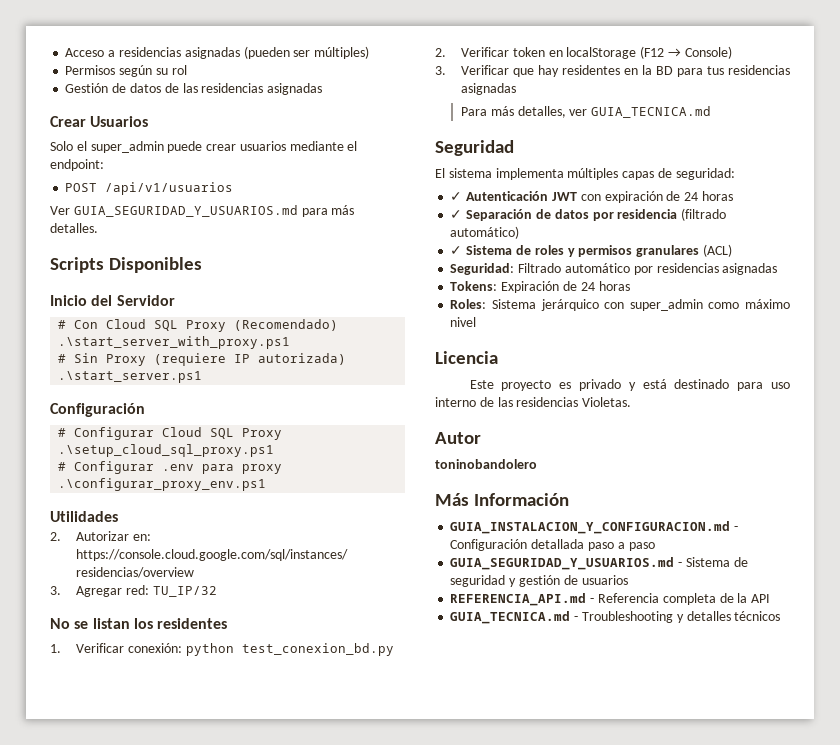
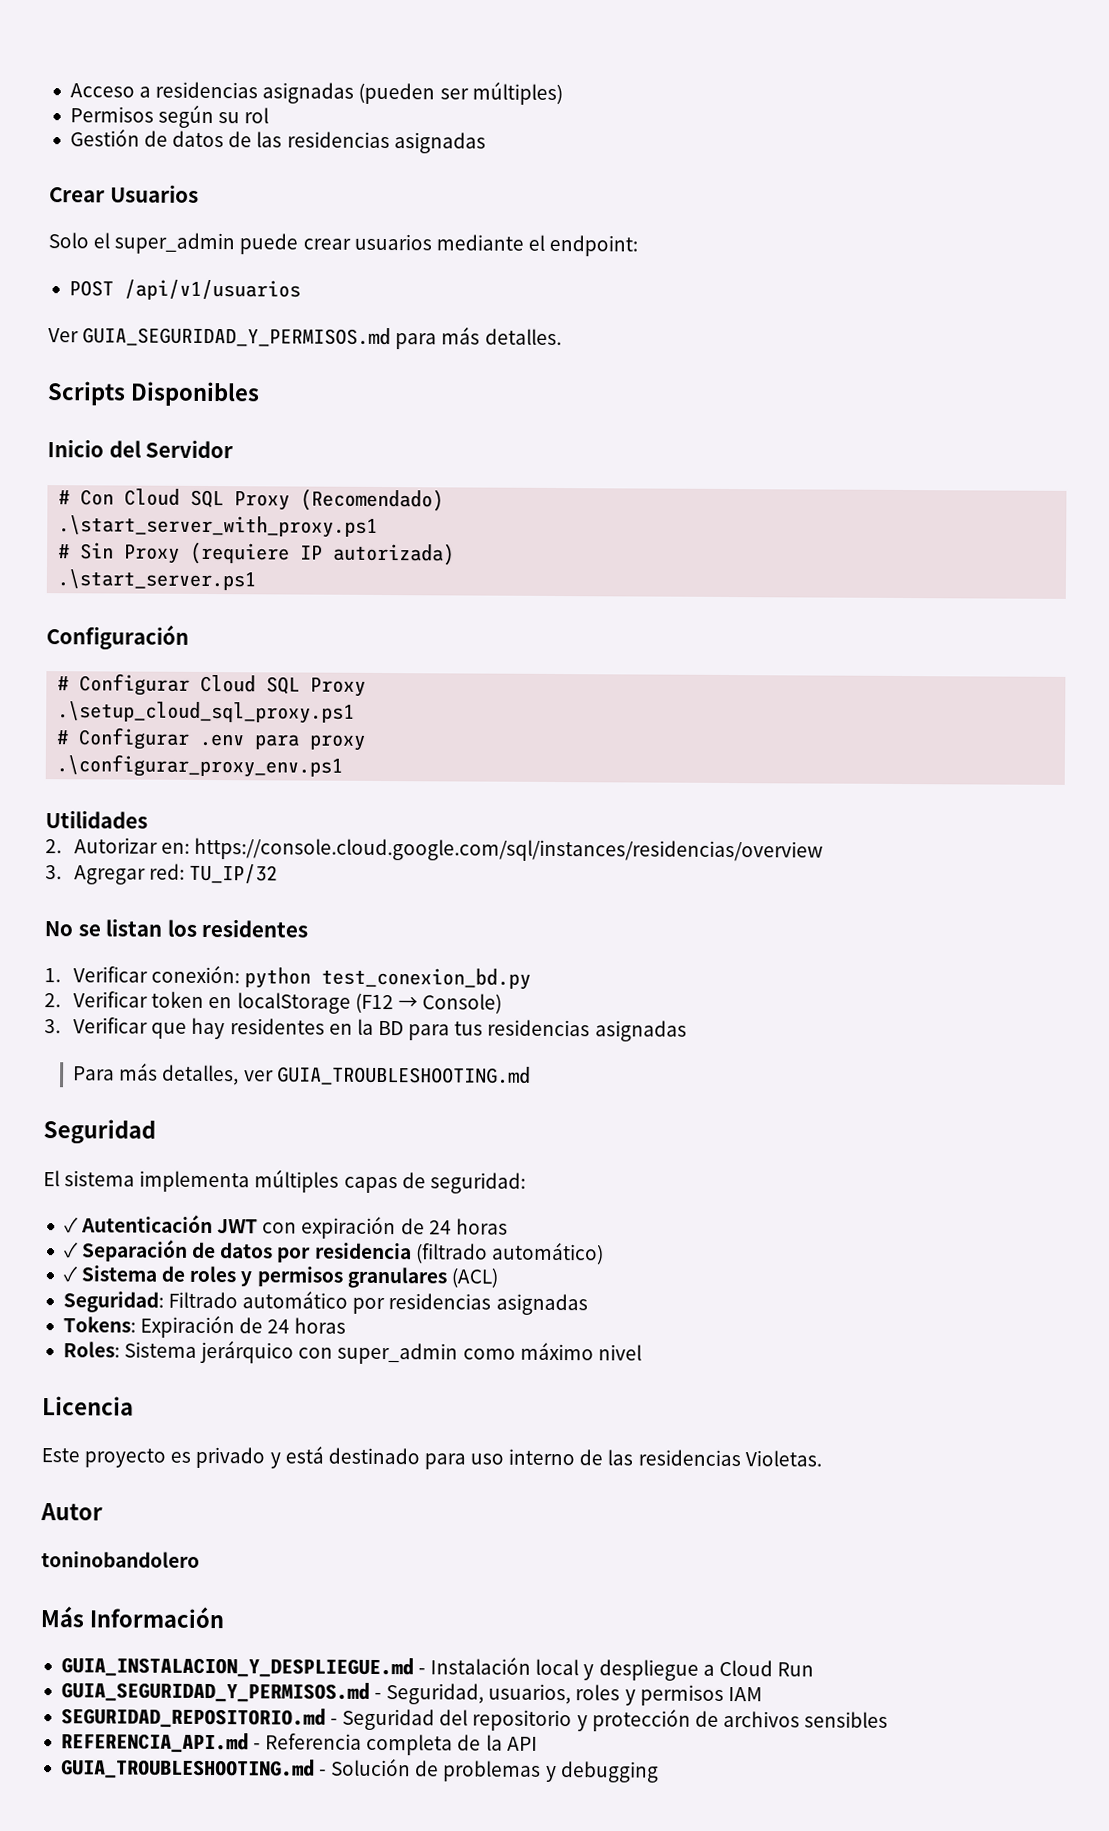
- Ver GUIA_SEGURIDAD_Y_USUARIOS.md para más detalles.
+ Ver GUIA_SEGURIDAD_Y_PERMISOS.md para más detalles.
- Para más detalles, ver GUIA_TECNICA.md
+ Para más detalles, ver GUIA_TROUBLESHOOTING.md
- GUIA_INSTALACION_Y_CONFIGURACION.md - Configuración detallada paso a paso
- GUIA_SEGURIDAD_Y_USUARIOS.md - Sistema de seguridad y gestión de usuarios
+ GUIA_INSTALACION_Y_DESPLIEGUE.md - Instalación local y despliegue a Cloud Run
+ GUIA_SEGURIDAD_Y_PERMISOS.md - Seguridad, usuarios, roles y permisos IAM
+ SEGURIDAD_REPOSITORIO.md - Seguridad del repositorio y protección de archivos sensibles
- GUIA_TECNICA.md - Troubleshooting y detalles técnicos
+ GUIA_TROUBLESHOOTING.md - Solución de problemas y debugging

